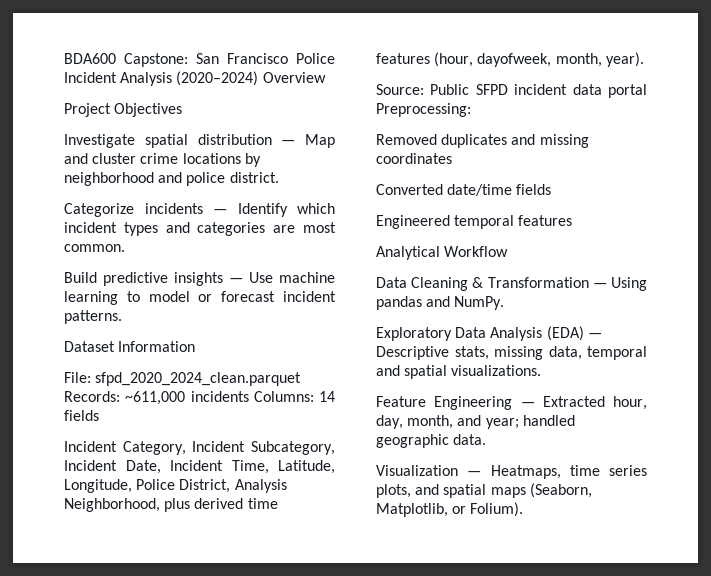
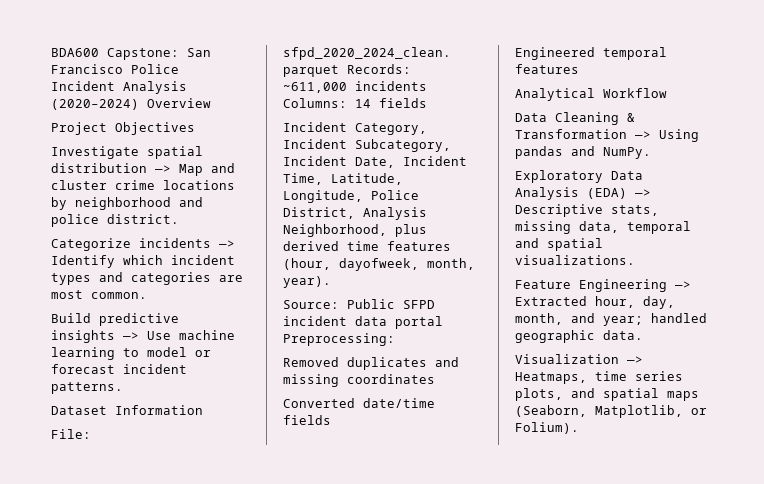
- Investigate spatial distribution — Map and cluster crime locations by neighborhood and police district.
+ Investigate spatial distribution —> Map and cluster crime locations by neighborhood and police district.
- Categorize incidents — Identify which incident types and categories are most common.
+ Categorize incidents —> Identify which incident types and categories are most common.
- Build predictive insights — Use machine learning to model or forecast incident patterns.
+ Build predictive insights —> Use machine learning to model or forecast incident patterns.
- Data Cleaning & Transformation — Using pandas and NumPy.
+ Data Cleaning & Transformation —> Using pandas and NumPy.
- Exploratory Data Analysis (EDA) — Descriptive stats, missing data, temporal and spatial visualizations.
+ Exploratory Data Analysis (EDA) —> Descriptive stats, missing data, temporal and spatial visualizations.
- Feature Engineering — Extracted hour, day, month, and year; handled geographic data.
+ Feature Engineering —> Extracted hour, day, month, and year; handled geographic data.
- Visualization — Heatmaps, time series plots, and spatial maps (Seaborn, Matplotlib, or Folium).
+ Visualization —> Heatmaps, time series plots, and spatial maps (Seaborn, Matplotlib, or Folium).

